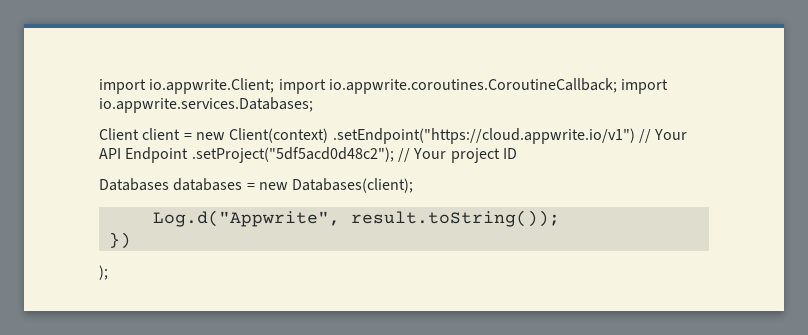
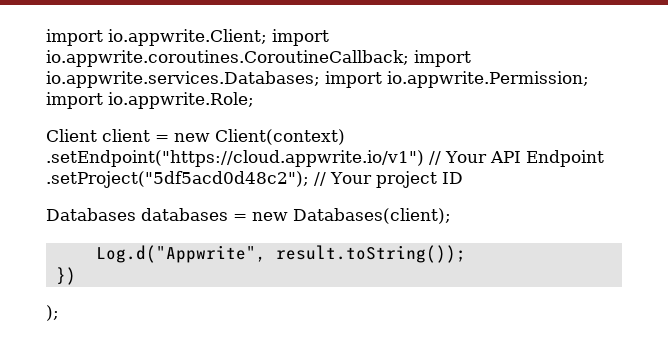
- import io.appwrite.Client; import io.appwrite.coroutines.CoroutineCallback; import io.appwrite.services.Databases;
+ import io.appwrite.Client; import io.appwrite.coroutines.CoroutineCallback; import io.appwrite.services.Databases; import io.appwrite.Permission; import io.appwrite.Role;

